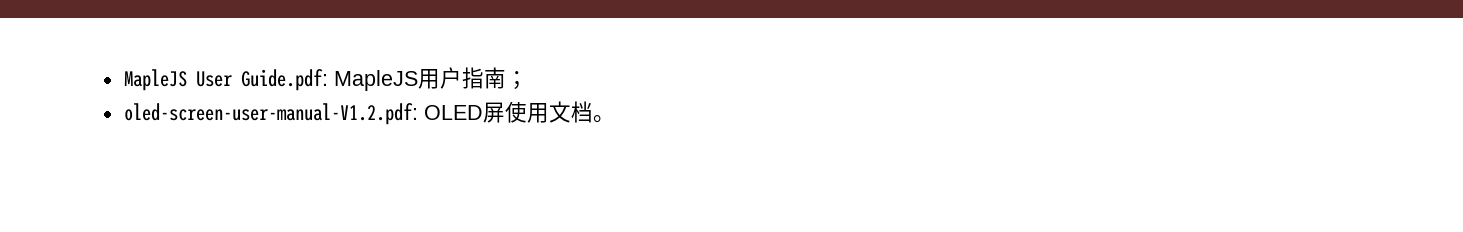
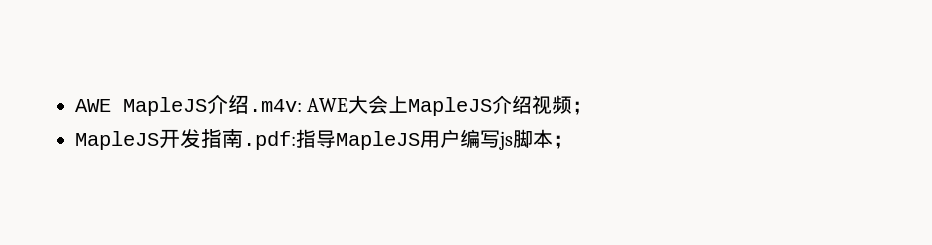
- MapleJS User Guide.pdf: MapleJS用户指南；
- oled-screen-user-manual-V1.2.pdf: OLED屏使用文档。
+ AWE MapleJS介绍.m4v: AWE大会上MapleJS介绍视频；
+ MapleJS开发指南.pdf:指导MapleJS用户编写js脚本；

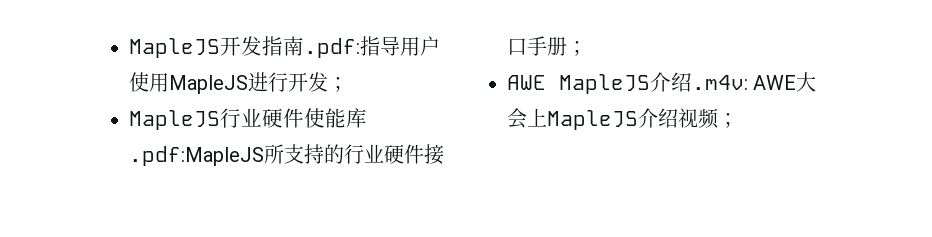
+ MapleJS开发指南.pdf:指导用户使用MapleJS进行开发；
+ MapleJS行业硬件使能库.pdf:MapleJS所支持的行业硬件接口手册；
- MapleJS开发指南.pdf:指导MapleJS用户编写js脚本；

